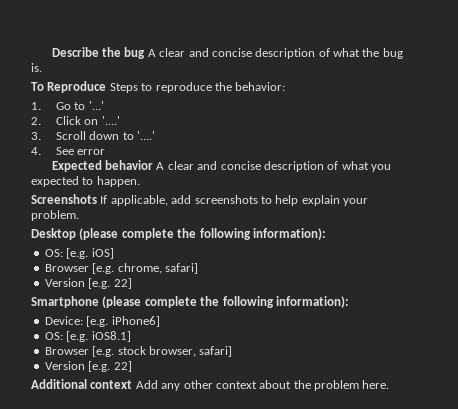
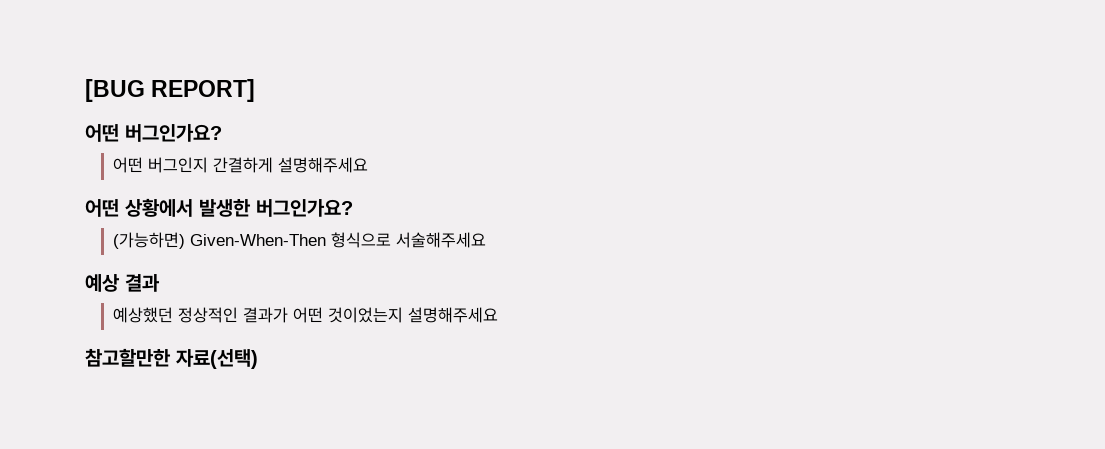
- Describe the bug A clear and concise description of what the bug is.
- To Reproduce Steps to reproduce the behavior:
- 1. Go to '...'
- 2. Click on '....'
- 3. Scroll down to '....'
- 4. See error
- Expected behavior A clear and concise description of what you expected to happen.
- Screenshots If applicable, add screenshots to help explain your problem.
- Desktop (please complete the following information):
- OS: [e.g. iOS]
- Browser [e.g. chrome, safari]
- Version [e.g. 22]
- Smartphone (please complete the following information):
- Device: [e.g. iPhone6]
- OS: [e.g. iOS8.1]
- Browser [e.g. stock browser, safari]
- Version [e.g. 22]
- Additional context Add any other context about the problem here.
+ [BUG REPORT]
+ 어떤 버그인가요?
+ 어떤 버그인지 간결하게 설명해주세요
+ 어떤 상황에서 발생한 버그인가요?
+ (가능하면) Given-When-Then 형식으로 서술해주세요
+ 예상 결과
+ 예상했던 정상적인 결과가 어떤 것이었는지 설명해주세요
+ 참고할만한 자료(선택)

